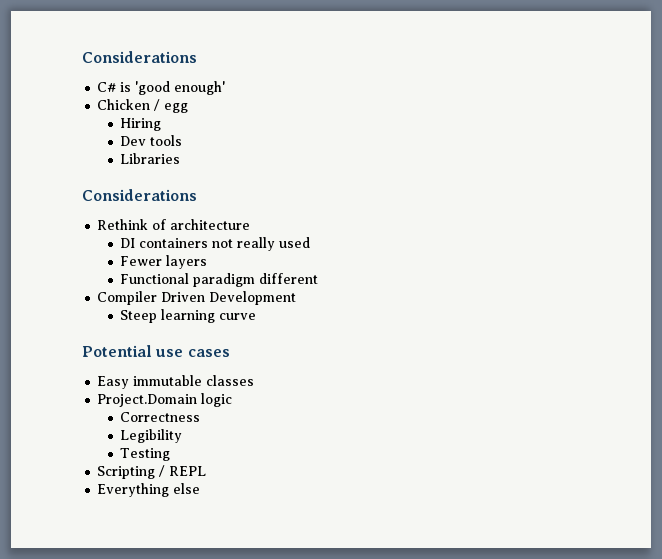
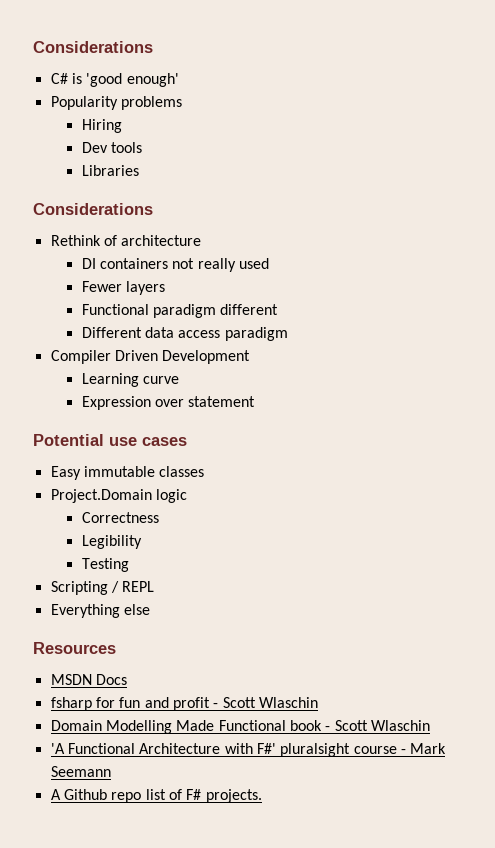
- Chicken / egg
+ Popularity problems
+ Different data access paradigm
- Steep learning curve
+ Learning curve
+ Expression over statement
+ Resources
+ MSDN Docs
+ fsharp for fun and profit - Scott Wlaschin
+ Domain Modelling Made Functional book - Scott Wlaschin
+ 'A Functional Architecture with F#' pluralsight course - Mark Seemann
+ A Github repo list of F# projects.

